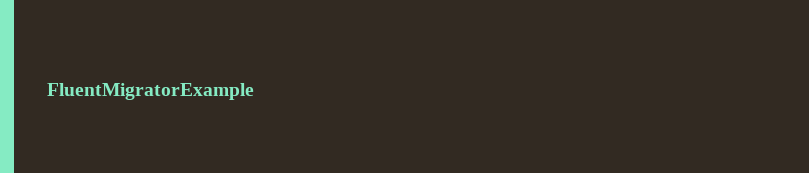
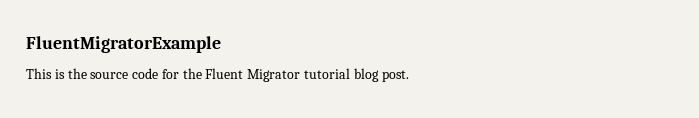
+ This is the source code for the Fluent Migrator tutorial blog post.

